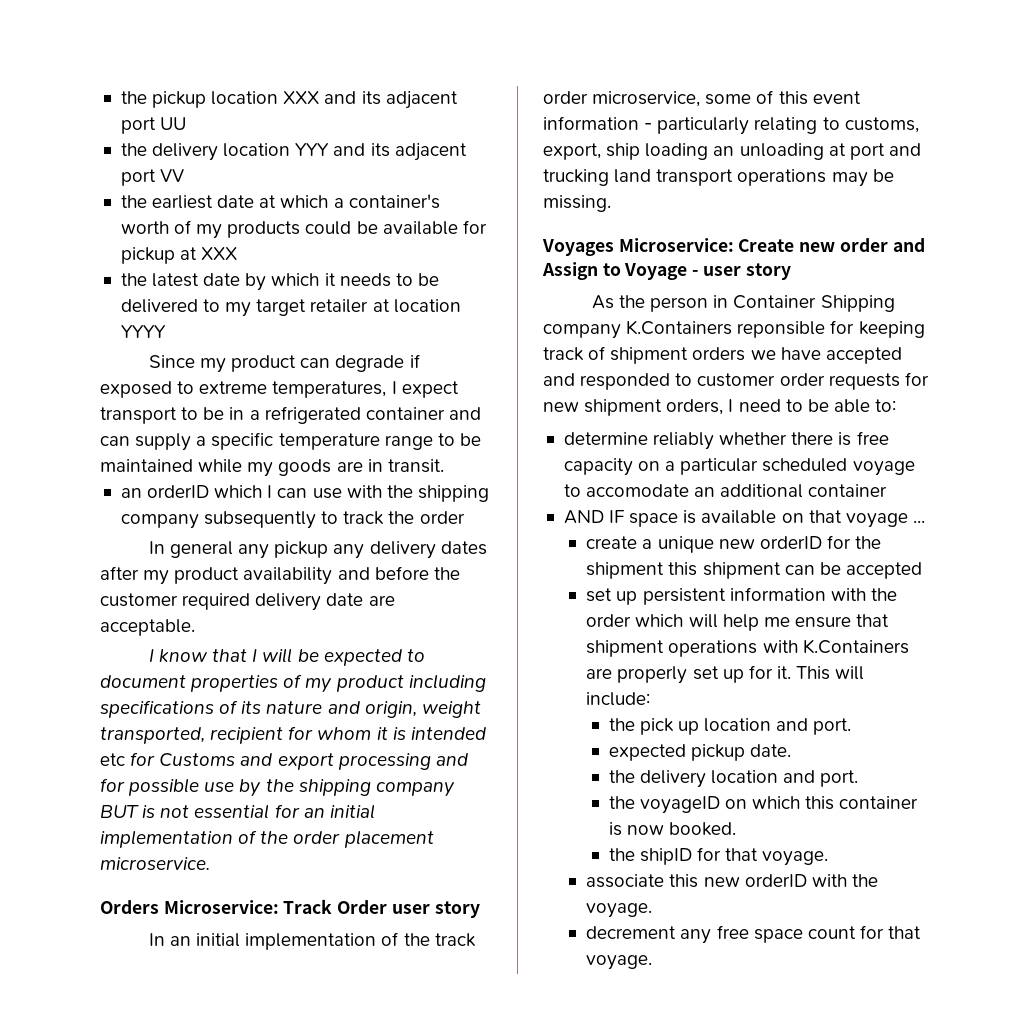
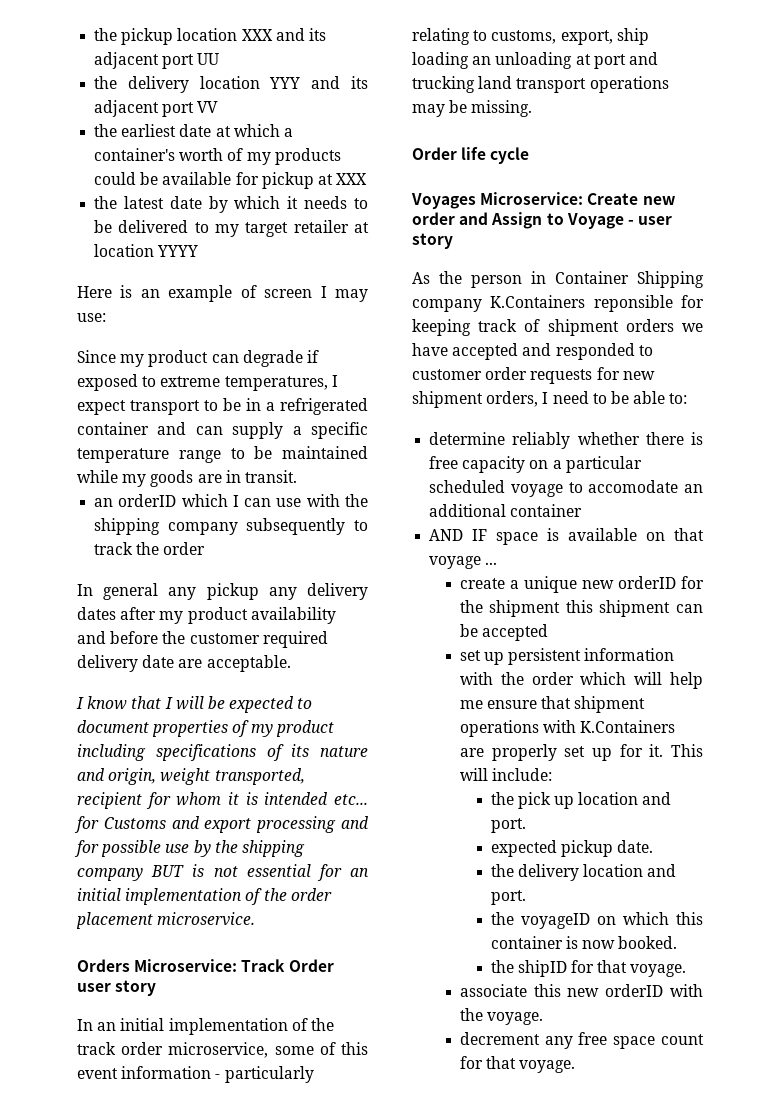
+ Here is an example of screen I may use:
- I know that I will be expected to document properties of my product including specifications of its nature and origin, weight transported, recipient for whom it is intended etc for Customs and export processing and for possible use by the shipping company BUT is not essential for an initial implementation of the order placement microservice.
+ I know that I will be expected to document properties of my product including specifications of its nature and origin, weight transported, recipient for whom it is intended etc... for Customs and export processing and for possible use by the shipping company BUT is not essential for an initial implementation of the order placement microservice.
+ Order life cycle

